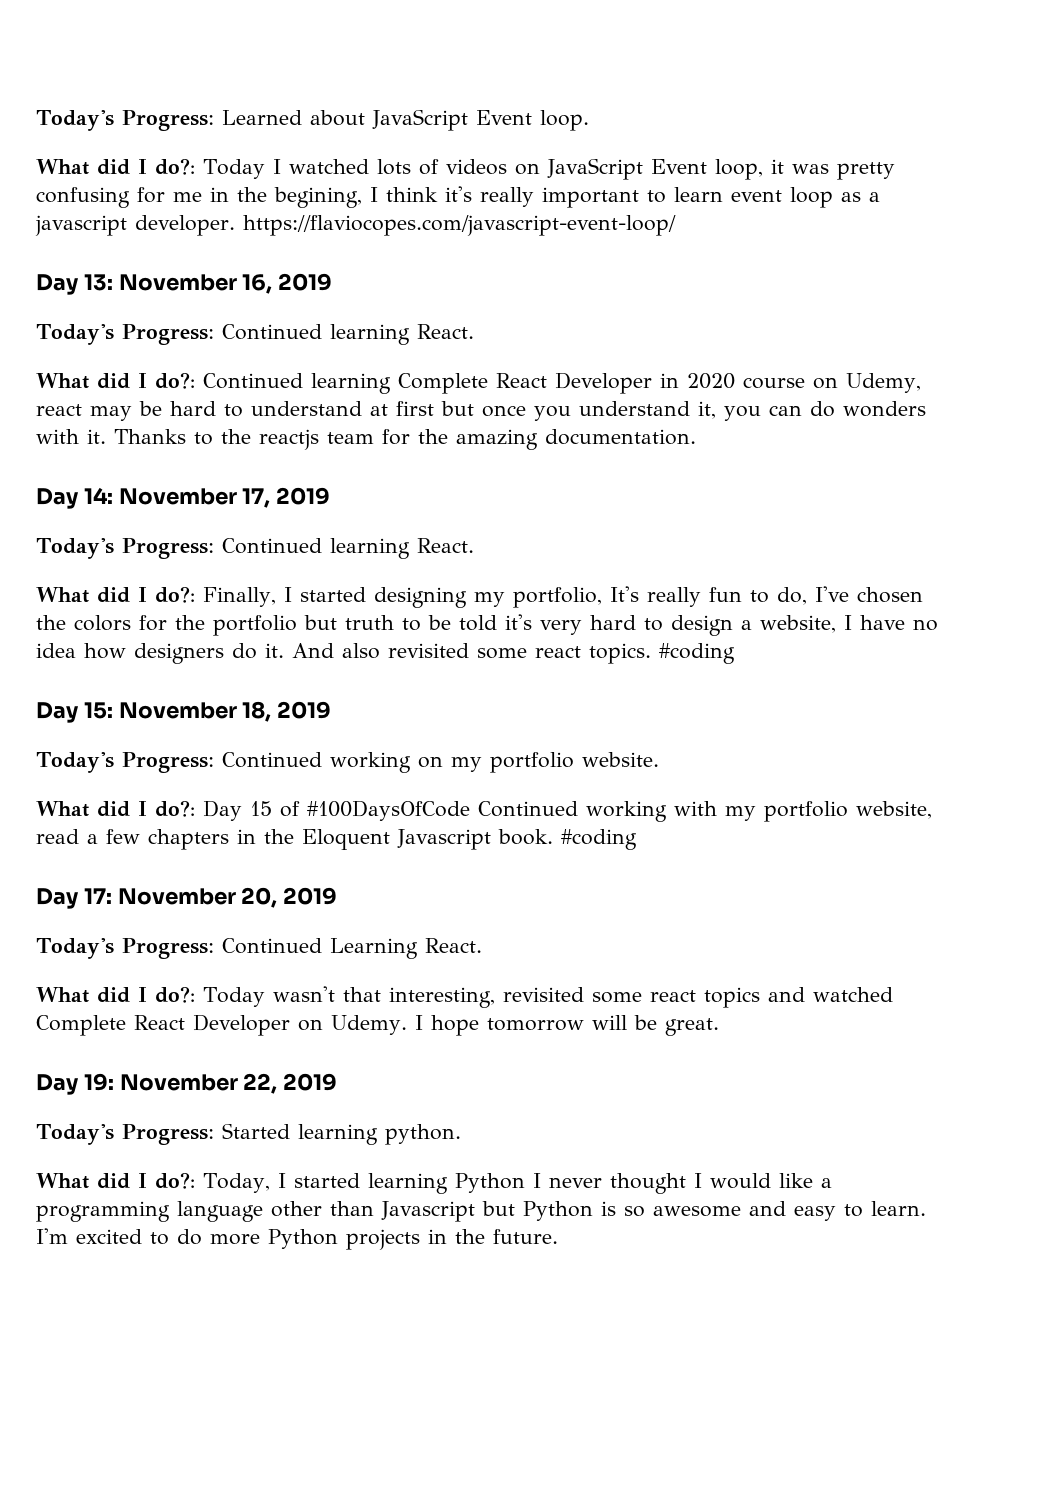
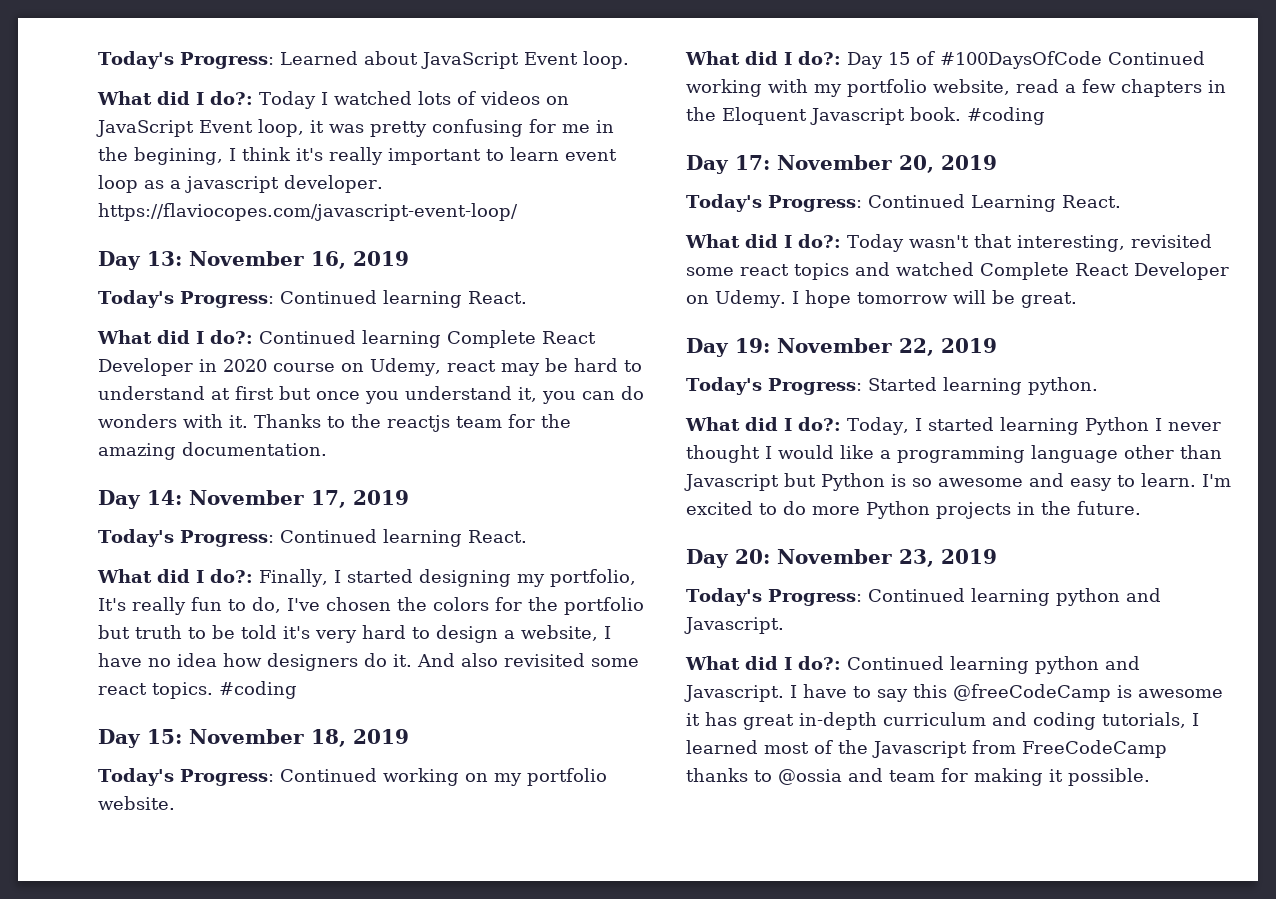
+ Day 20: November 23, 2019
+ Today's Progress: Continued learning python and Javascript.
+ What did I do?: Continued learning python and Javascript. I have to say this @freeCodeCamp is awesome it has great in-depth curriculum and coding tutorials, I learned most of the Javascript from FreeCodeCamp thanks to @ossia and team for making it possible.

